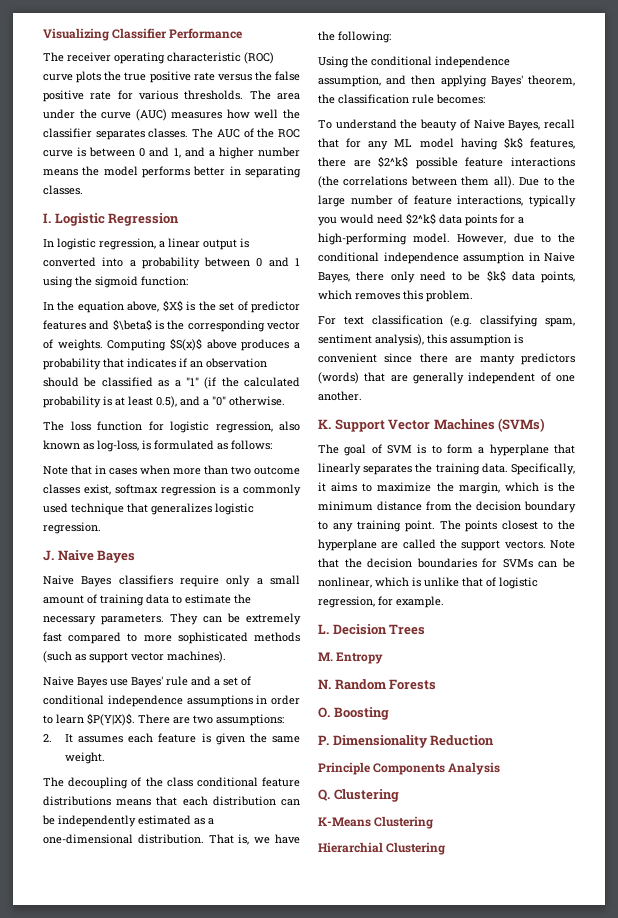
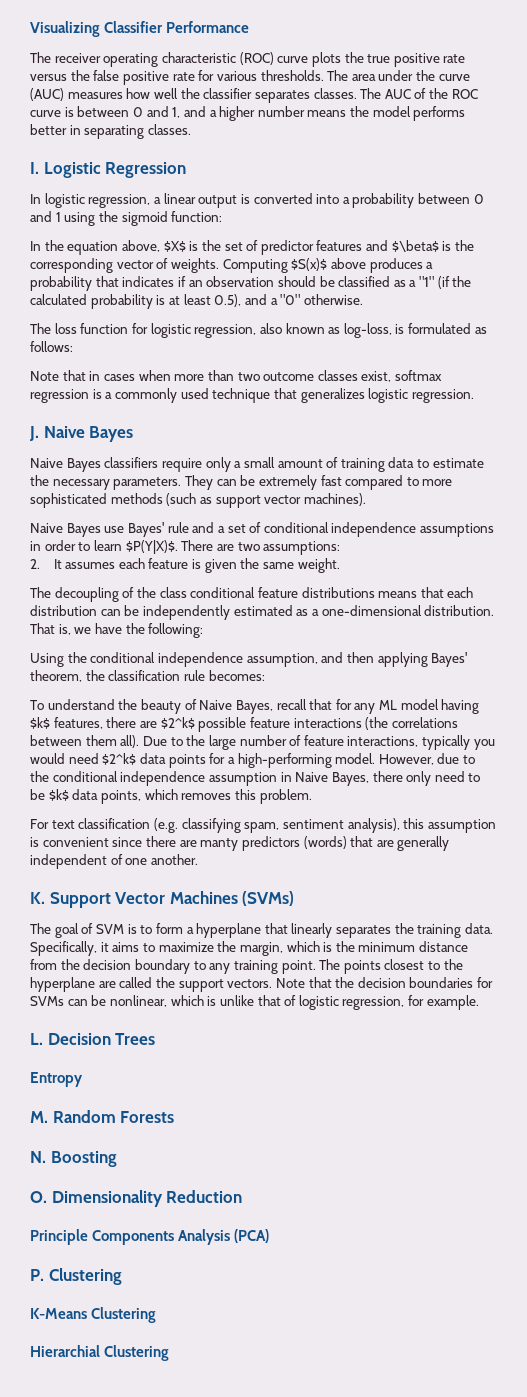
- M. Entropy
+ Entropy
- N. Random Forests
+ M. Random Forests
- O. Boosting
+ N. Boosting
- P. Dimensionality Reduction
+ O. Dimensionality Reduction
- Principle Components Analysis
- Q. Clustering
+ Principle Components Analysis (PCA)
+ P. Clustering

